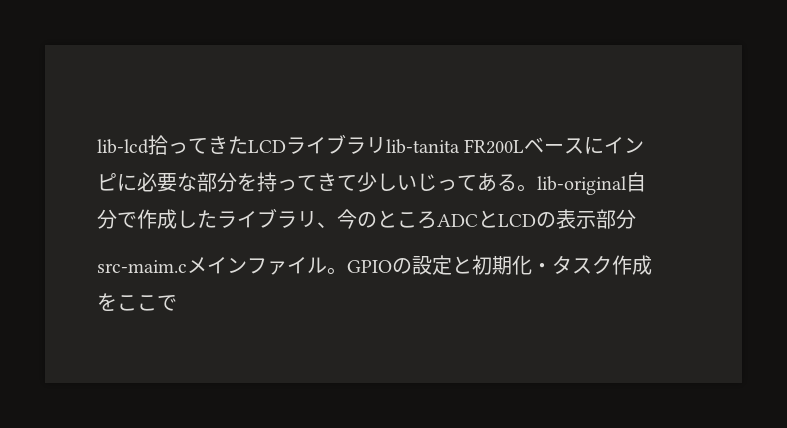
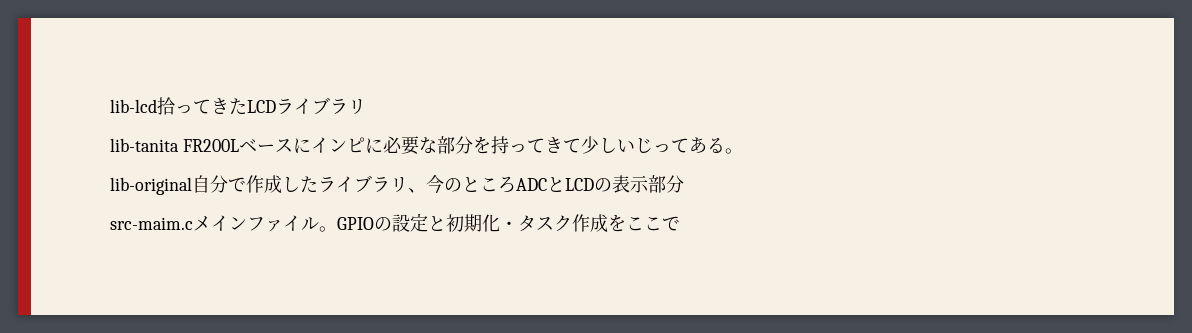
- lib-lcd拾ってきたLCDライブラリlib-tanita FR200Lベースにインピに必要な部分を持ってきて少しいじってある。lib-original自分で作成したライブラリ、今のところADCとLCDの表示部分
+ lib-lcd拾ってきたLCDライブラリ
+ lib-tanita FR200Lベースにインピに必要な部分を持ってきて少しいじってある。
+ lib-original自分で作成したライブラリ、今のところADCとLCDの表示部分

